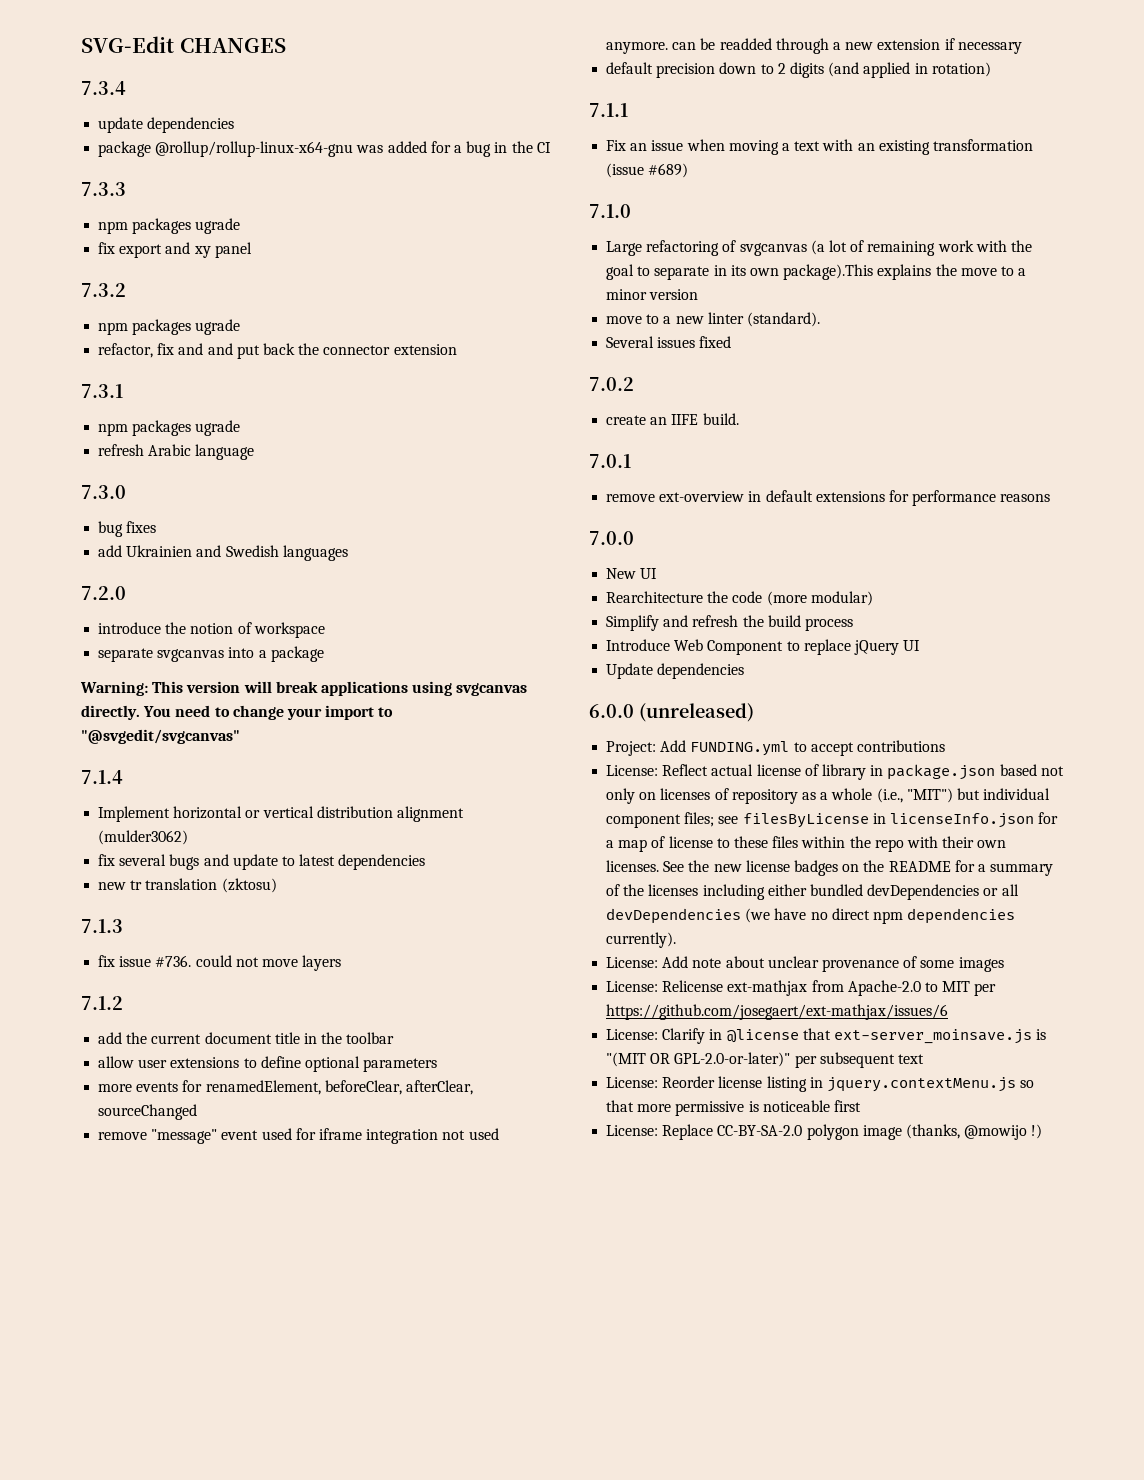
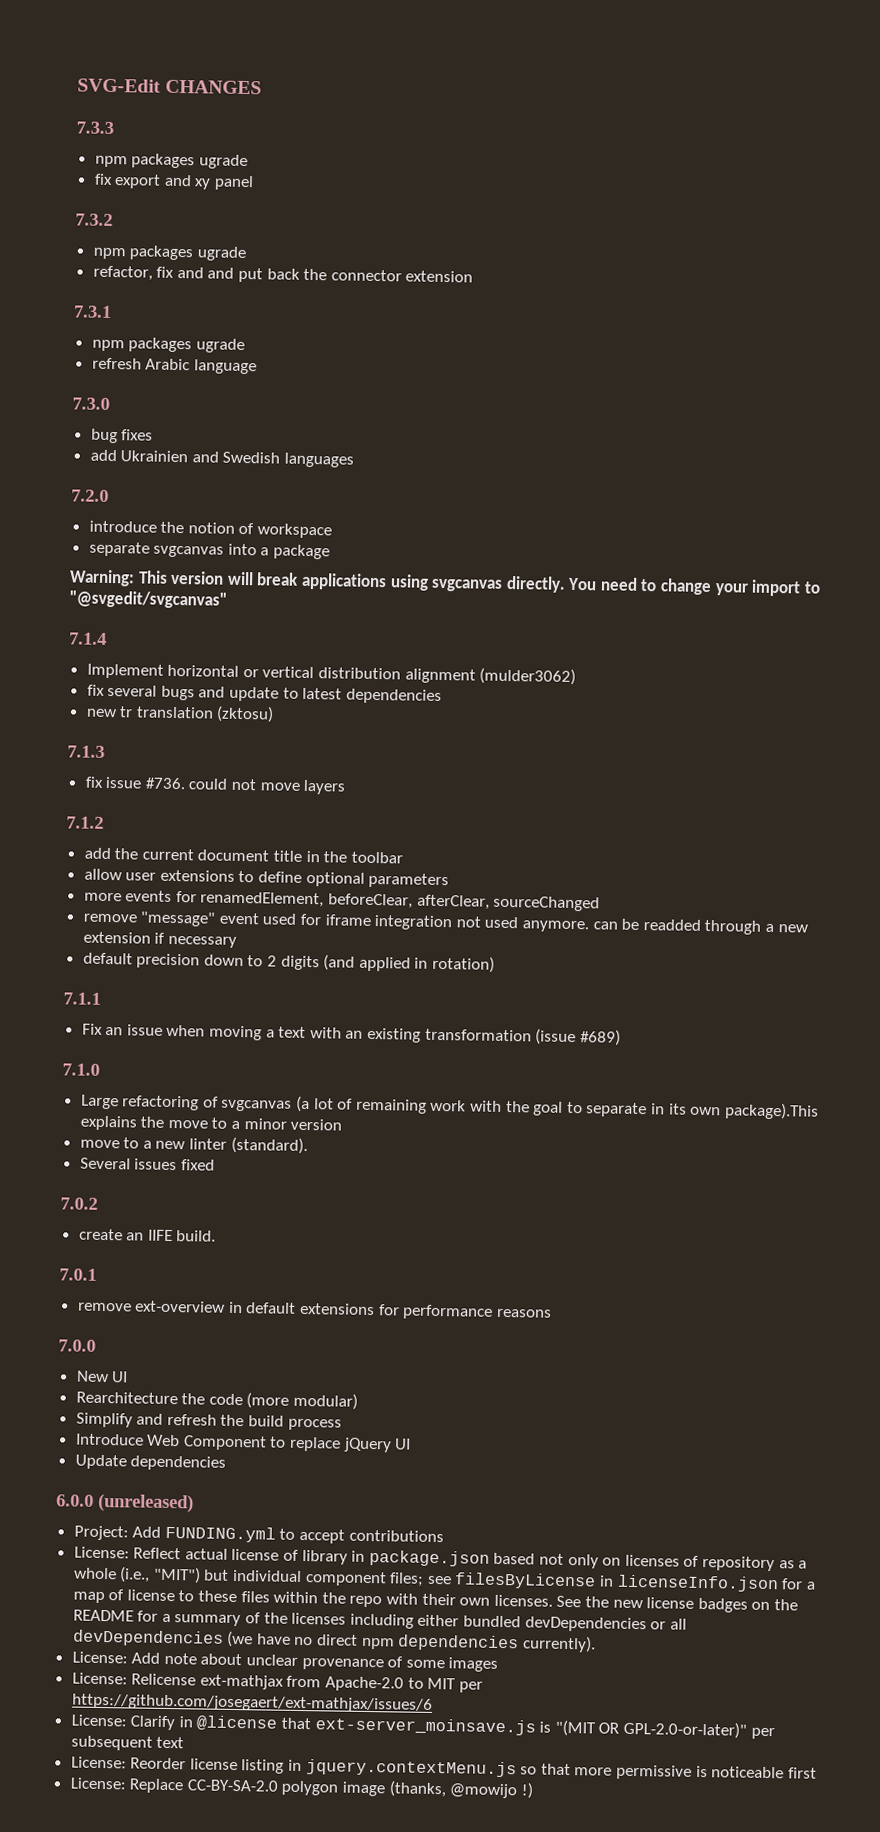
- 7.3.4
- update dependencies
- package @rollup/rollup-linux-x64-gnu was added for a bug in the CI

